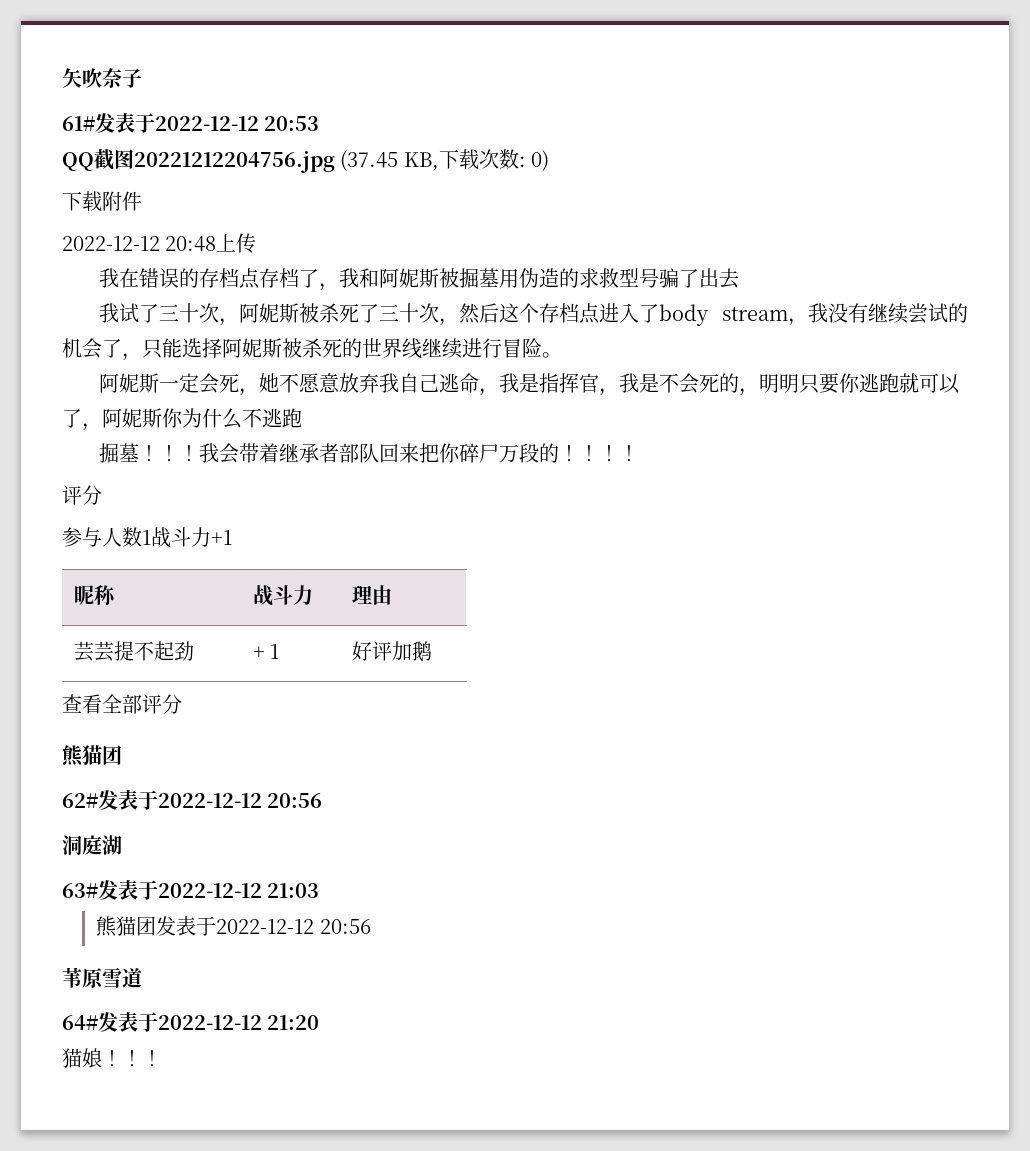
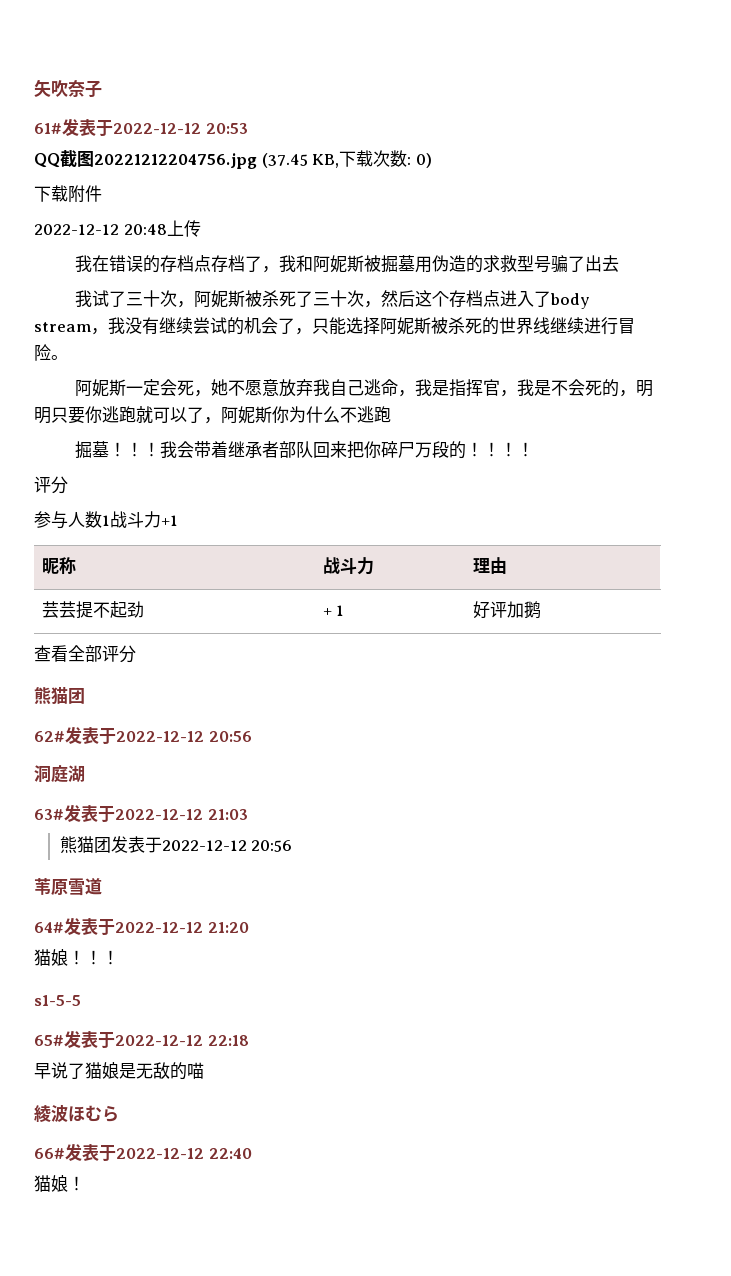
+ s1-5-5
+ 65#发表于2022-12-12 22:18
+ 早说了猫娘是无敌的喵
+ 綾波ほむら
+ 66#发表于2022-12-12 22:40
+ 猫娘！

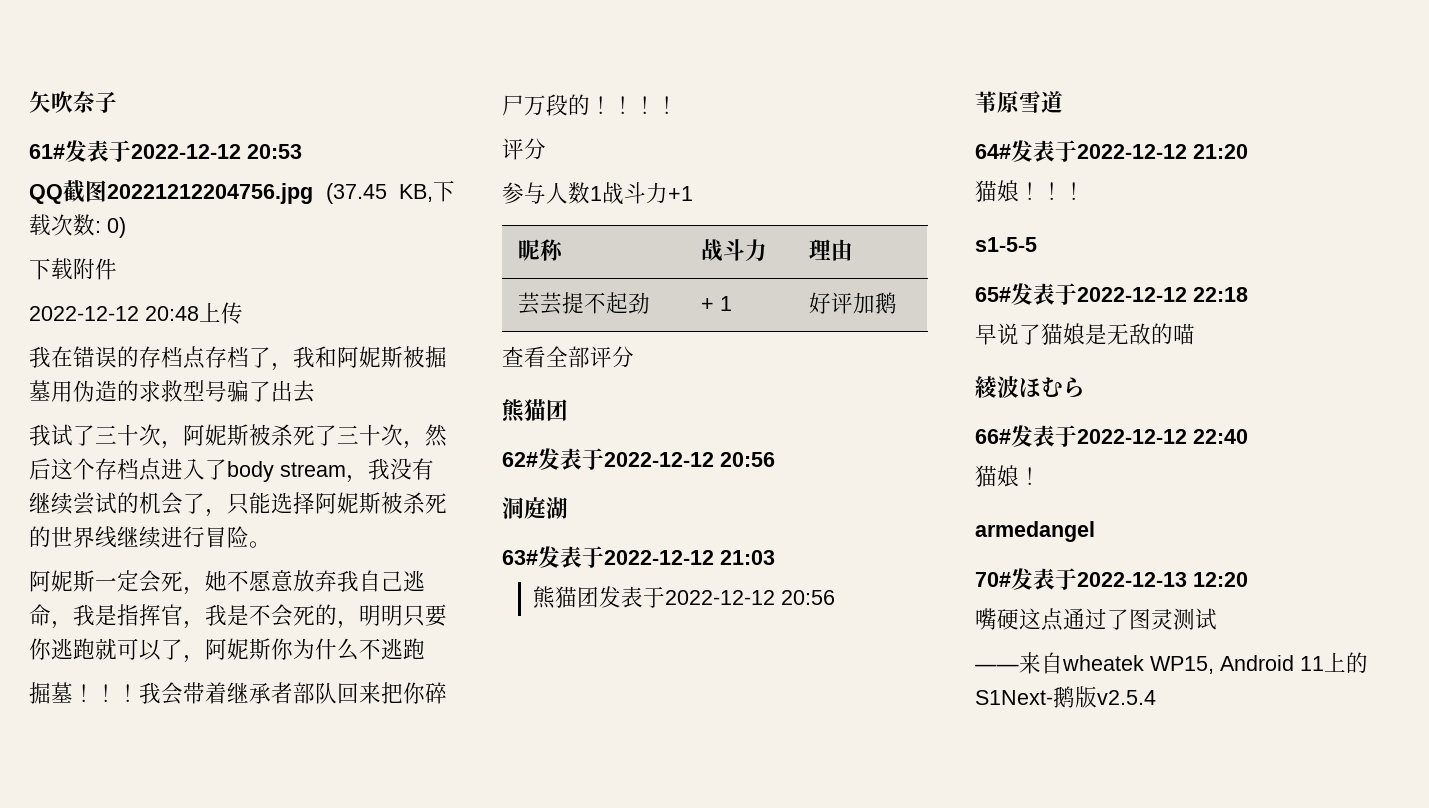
+ armedangel
+ 70#发表于2022-12-13 12:20
+ 嘴硬这点通过了图灵测试
+ ——来自wheatek WP15, Android 11上的S1Next-鹅版v2.5.4

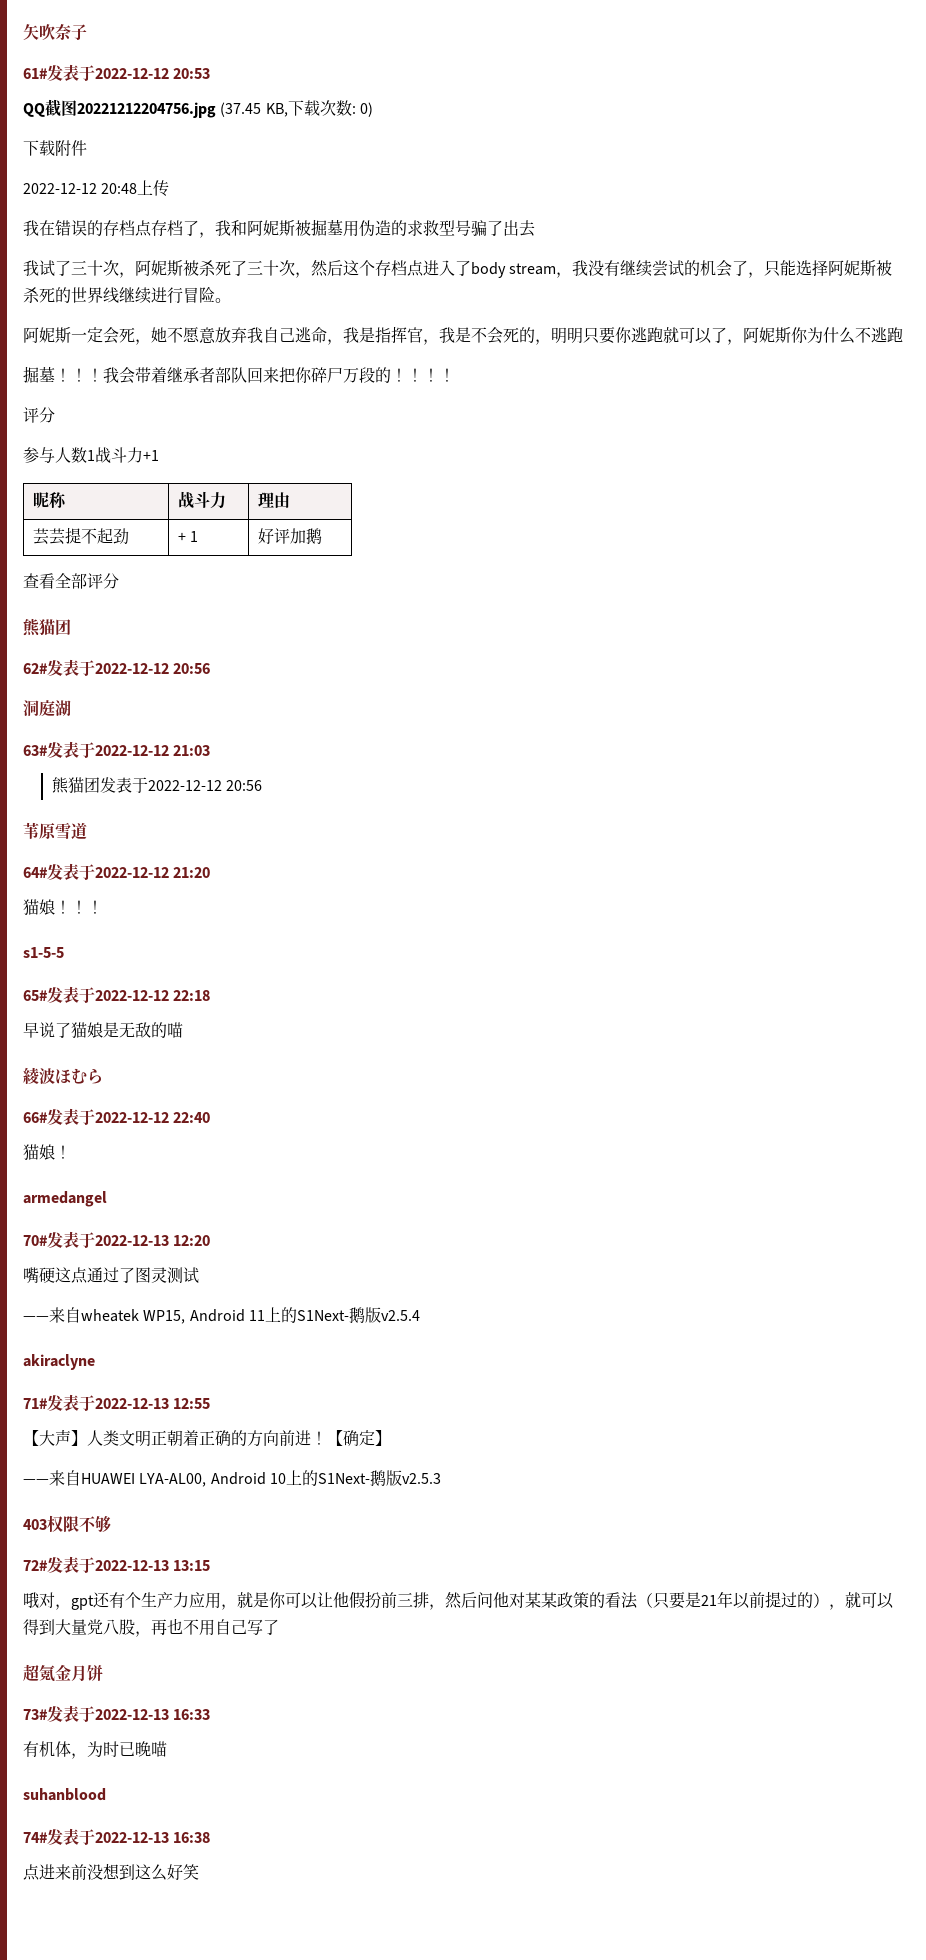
+ akiraclyne
+ 71#发表于2022-12-13 12:55
+ 【大声】人类文明正朝着正确的方向前进！【确定】
+ ——来自HUAWEI LYA-AL00, Android 10上的S1Next-鹅版v2.5.3
+ 403权限不够
+ 72#发表于2022-12-13 13:15
+ 哦对，gpt还有个生产力应用，就是你可以让他假扮前三排，然后问他对某某政策的看法（只要是21年以前提过的），就可以得到大量党八股，再也不用自己写了
+ 超氪金月饼
+ 73#发表于2022-12-13 16:33
+ 有机体，为时已晚喵
+ suhanblood
+ 74#发表于2022-12-13 16:38
+ 点进来前没想到这么好笑

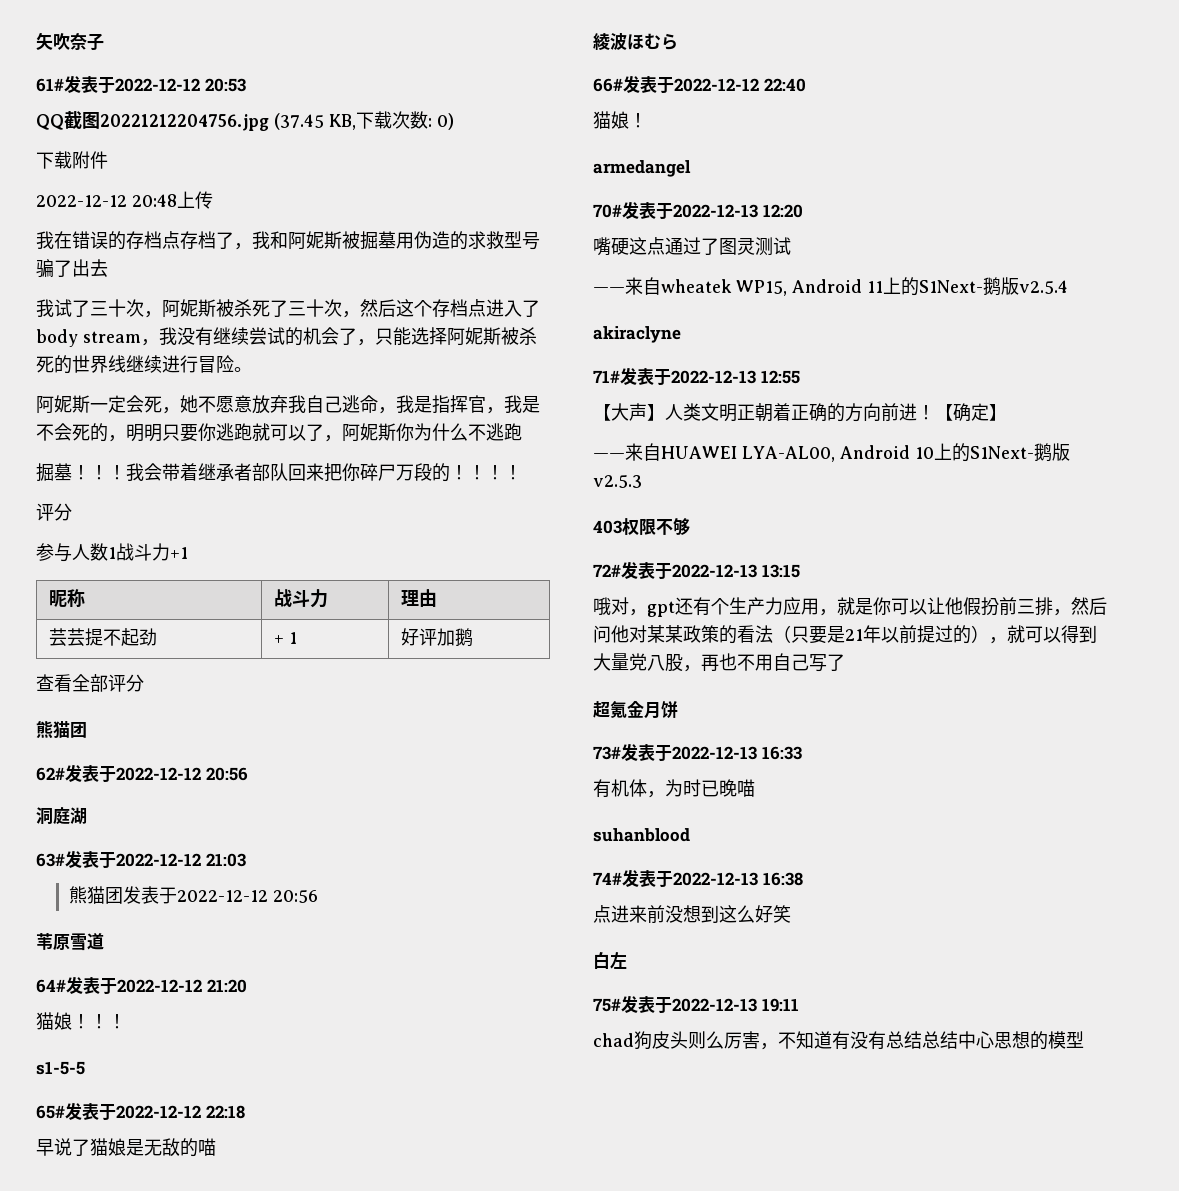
+ 白左
+ 75#发表于2022-12-13 19:11
+ chad狗皮头则么厉害，不知道有没有总结总结中心思想的模型

